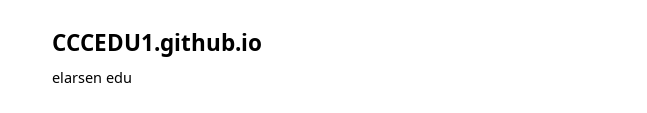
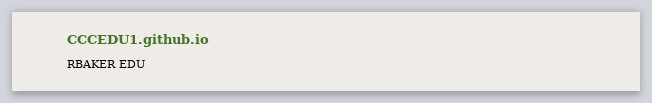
- elarsen edu
+ RBAKER EDU

